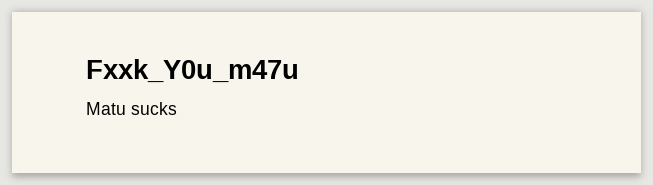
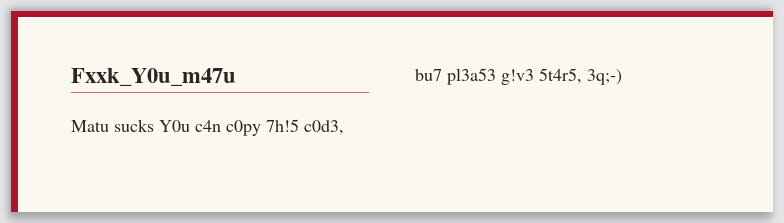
- Matu sucks
+ Matu sucks Y0u c4n c0py 7h!5 c0d3, bu7 pl3a53 g!v3 5t4r5, 3q;-)

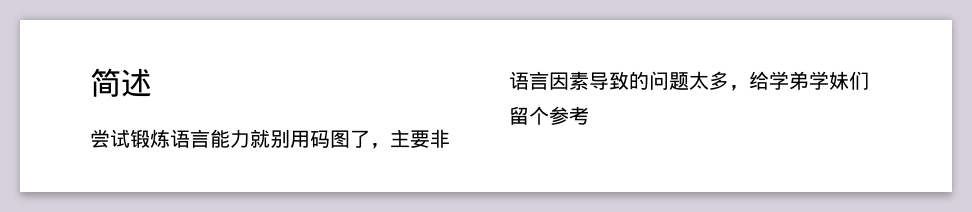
- Fxxk_Y0u_m47u
- Matu sucks Y0u c4n c0py 7h!5 c0d3, bu7 pl3a53 g!v3 5t4r5, 3q;-)
+ 简述
+ 尝试锻炼语言能力就别用码图了，主要非语言因素导致的问题太多，给学弟学妹们留个参考

